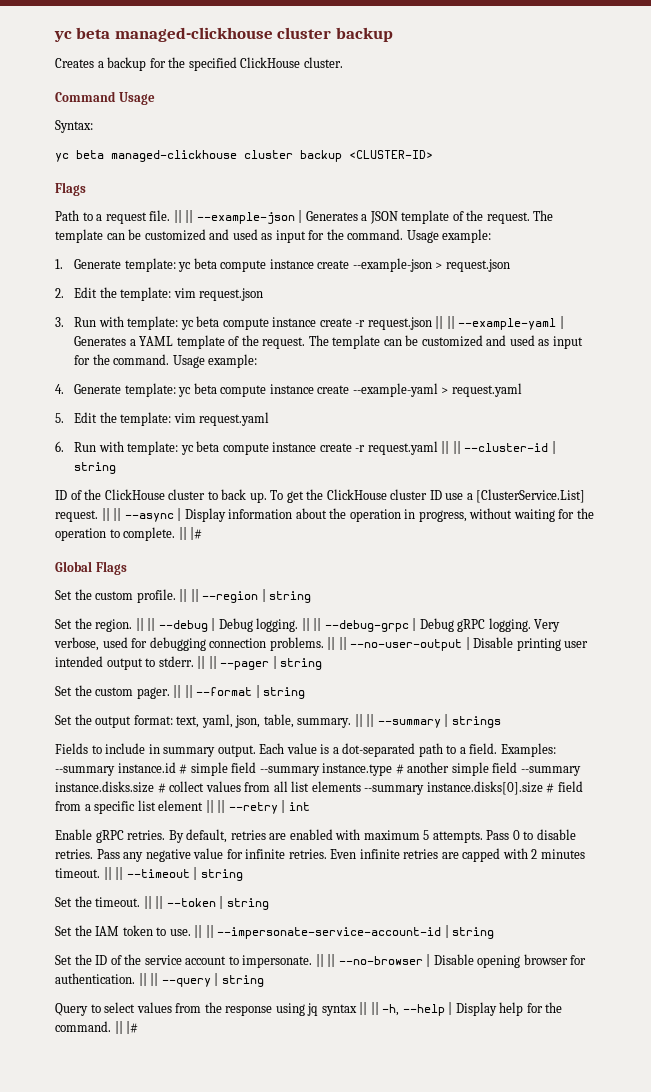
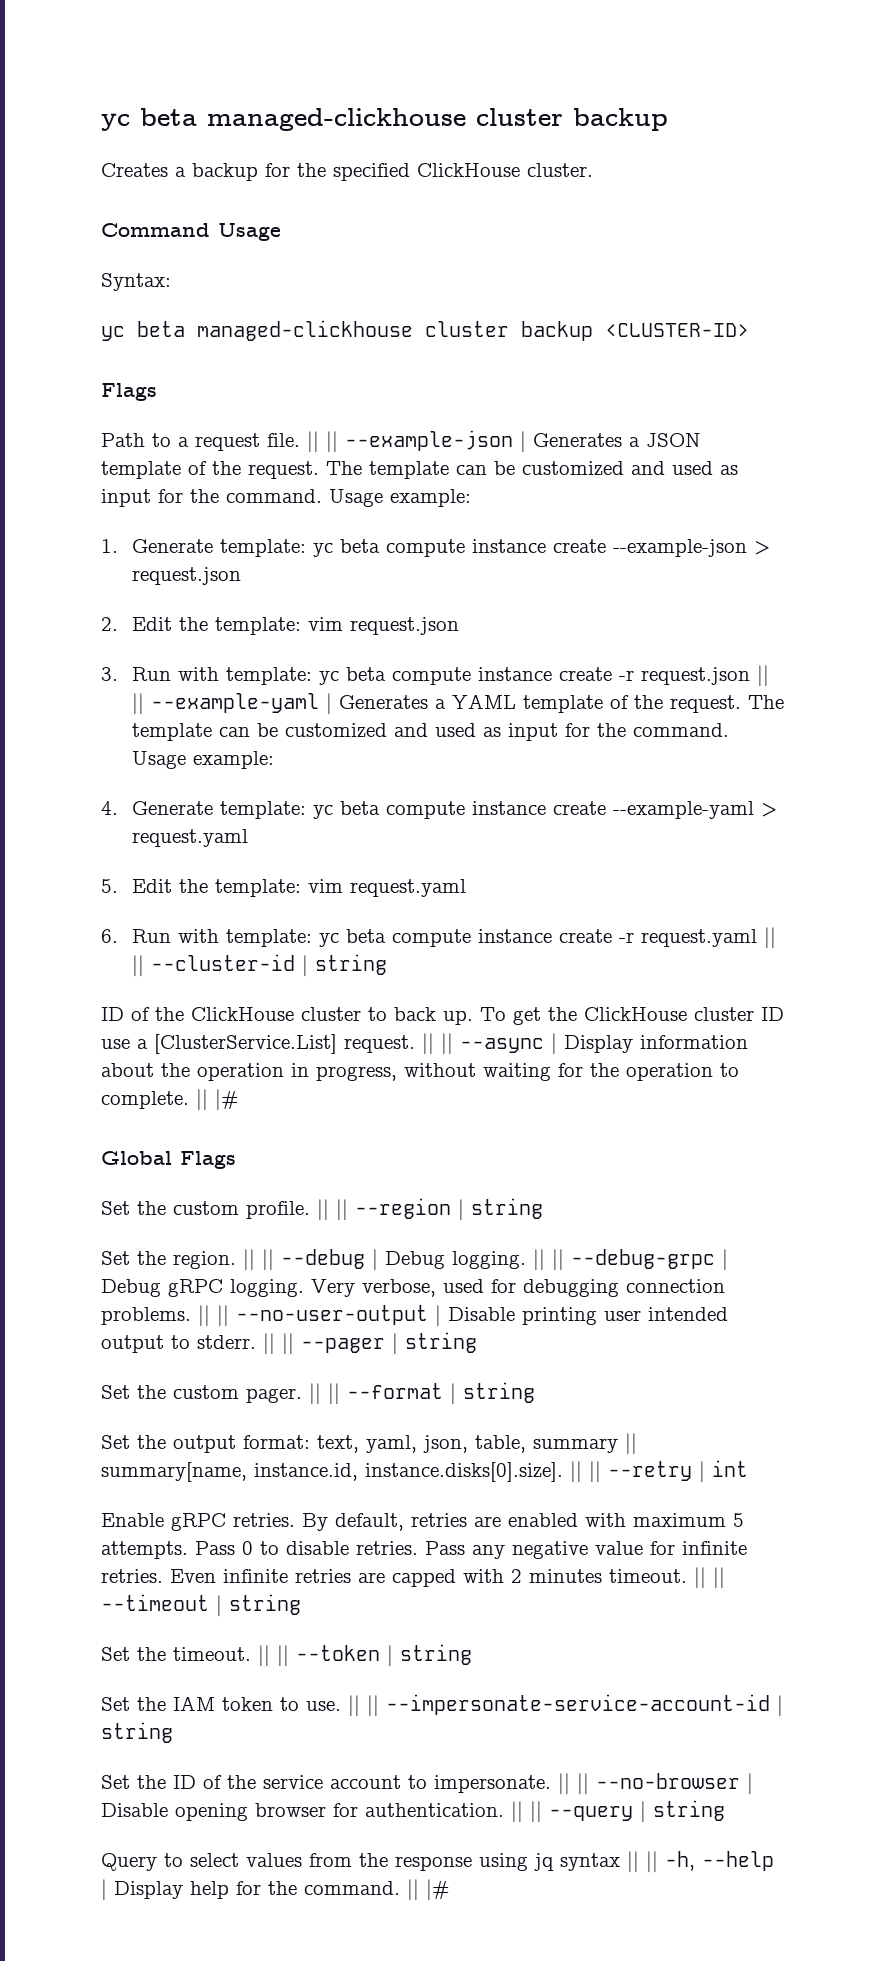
- Set the output format: text, yaml, json, table, summary. || || --summary | strings
- Fields to include in summary output. Each value is a dot-separated path to a field. Examples: --summary instance.id # simple field --summary instance.type # another simple field --summary instance.disks.size # collect values from all list elements --summary instance.disks[0].size # field from a specific list element || || --retry | int
+ Set the output format: text, yaml, json, table, summary || summary[name, instance.id, instance.disks[0].size]. || || --retry | int

